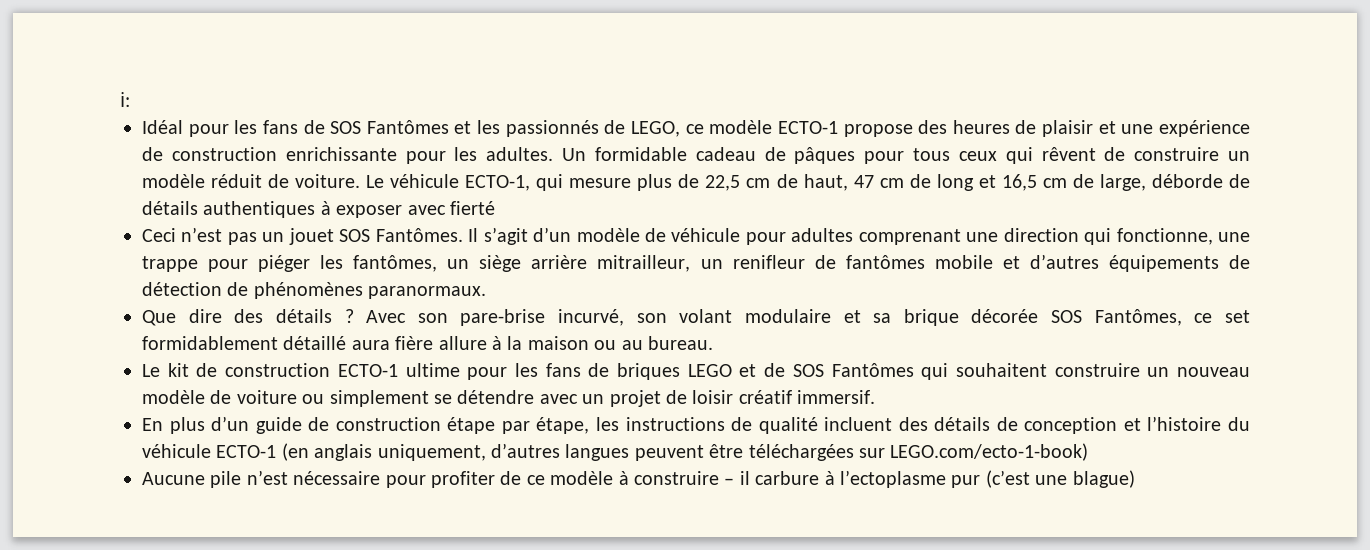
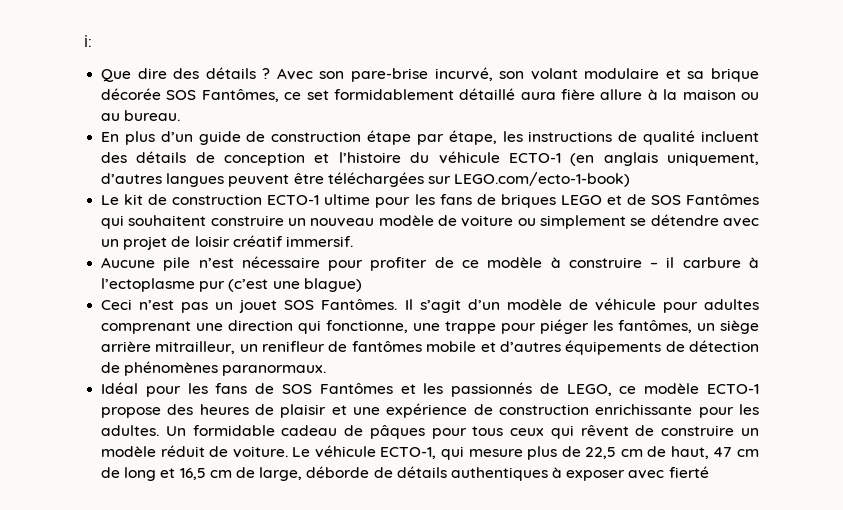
+ Que dire des détails ? Avec son pare-brise incurvé, son volant modulaire et sa brique décorée SOS Fantômes, ce set formidablement détaillé aura fière allure à la maison ou au bureau.
+ En plus d’un guide de construction étape par étape, les instructions de qualité incluent des détails de conception et l’histoire du véhicule ECTO-1 (en anglais uniquement, d’autres langues peuvent être téléchargées sur LEGO.com/ecto-1-book)
+ Le kit de construction ECTO-1 ultime pour les fans de briques LEGO et de SOS Fantômes qui souhaitent construire un nouveau modèle de voiture ou simplement se détendre avec un projet de loisir créatif immersif.
+ Aucune pile n’est nécessaire pour profiter de ce modèle à construire – il carbure à l’ectoplasme pur (c’est une blague)
+ Ceci n’est pas un jouet SOS Fantômes. Il s’agit d’un modèle de véhicule pour adultes comprenant une direction qui fonctionne, une trappe pour piéger les fantômes, un siège arrière mitrailleur, un renifleur de fantômes mobile et d’autres équipements de détection de phénomènes paranormaux.
- Ceci n’est pas un jouet SOS Fantômes. Il s’agit d’un modèle de véhicule pour adultes comprenant une direction qui fonctionne, une trappe pour piéger les fantômes, un siège arrière mitrailleur, un renifleur de fantômes mobile et d’autres équipements de détection de phénomènes paranormaux.
- Que dire des détails ? Avec son pare-brise incurvé, son volant modulaire et sa brique décorée SOS Fantômes, ce set formidablement détaillé aura fière allure à la maison ou au bureau.
- Le kit de construction ECTO-1 ultime pour les fans de briques LEGO et de SOS Fantômes qui souhaitent construire un nouveau modèle de voiture ou simplement se détendre avec un projet de loisir créatif immersif.
- En plus d’un guide de construction étape par étape, les instructions de qualité incluent des détails de conception et l’histoire du véhicule ECTO-1 (en anglais uniquement, d’autres langues peuvent être téléchargées sur LEGO.com/ecto-1-book)
- Aucune pile n’est nécessaire pour profiter de ce modèle à construire – il carbure à l’ectoplasme pur (c’est une blague)

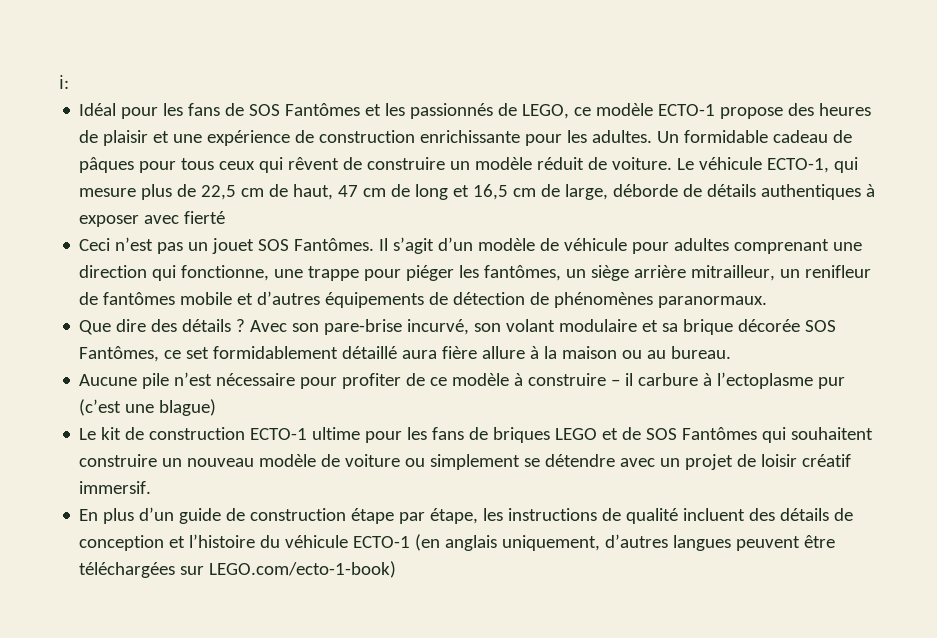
- Que dire des détails ? Avec son pare-brise incurvé, son volant modulaire et sa brique décorée SOS Fantômes, ce set formidablement détaillé aura fière allure à la maison ou au bureau.
- En plus d’un guide de construction étape par étape, les instructions de qualité incluent des détails de conception et l’histoire du véhicule ECTO-1 (en anglais uniquement, d’autres langues peuvent être téléchargées sur LEGO.com/ecto-1-book)
- Le kit de construction ECTO-1 ultime pour les fans de briques LEGO et de SOS Fantômes qui souhaitent construire un nouveau modèle de voiture ou simplement se détendre avec un projet de loisir créatif immersif.
- Aucune pile n’est nécessaire pour profiter de ce modèle à construire – il carbure à l’ectoplasme pur (c’est une blague)
- Ceci n’est pas un jouet SOS Fantômes. Il s’agit d’un modèle de véhicule pour adultes comprenant une direction qui fonctionne, une trappe pour piéger les fantômes, un siège arrière mitrailleur, un renifleur de fantômes mobile et d’autres équipements de détection de phénomènes paranormaux.
+ Ceci n’est pas un jouet SOS Fantômes. Il s’agit d’un modèle de véhicule pour adultes comprenant une direction qui fonctionne, une trappe pour piéger les fantômes, un siège arrière mitrailleur, un renifleur de fantômes mobile et d’autres équipements de détection de phénomènes paranormaux.
+ Que dire des détails ? Avec son pare-brise incurvé, son volant modulaire et sa brique décorée SOS Fantômes, ce set formidablement détaillé aura fière allure à la maison ou au bureau.
+ Aucune pile n’est nécessaire pour profiter de ce modèle à construire – il carbure à l’ectoplasme pur (c’est une blague)
+ Le kit de construction ECTO-1 ultime pour les fans de briques LEGO et de SOS Fantômes qui souhaitent construire un nouveau modèle de voiture ou simplement se détendre avec un projet de loisir créatif immersif.
+ En plus d’un guide de construction étape par étape, les instructions de qualité incluent des détails de conception et l’histoire du véhicule ECTO-1 (en anglais uniquement, d’autres langues peuvent être téléchargées sur LEGO.com/ecto-1-book)

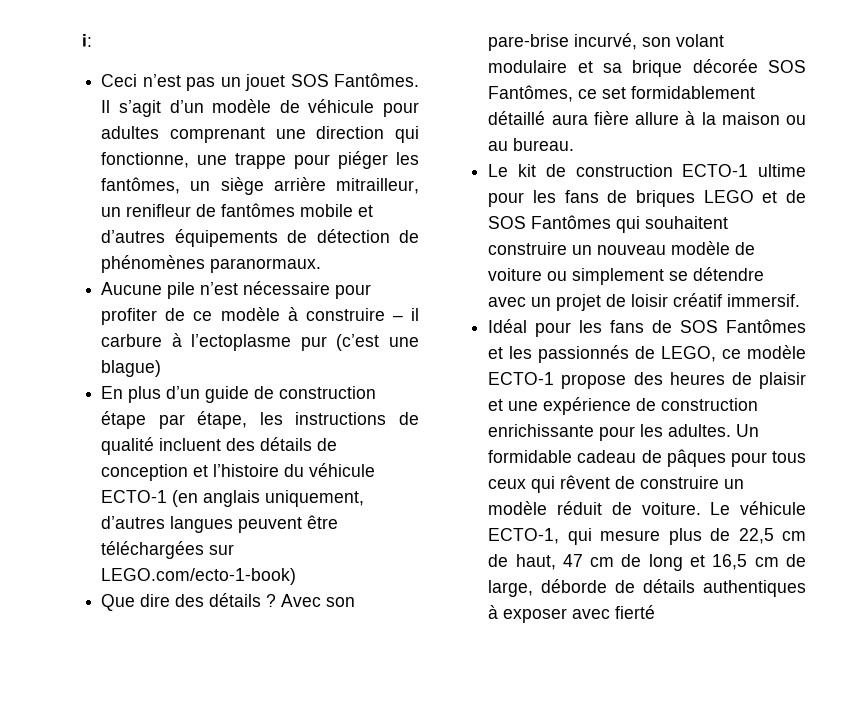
+ Ceci n’est pas un jouet SOS Fantômes. Il s’agit d’un modèle de véhicule pour adultes comprenant une direction qui fonctionne, une trappe pour piéger les fantômes, un siège arrière mitrailleur, un renifleur de fantômes mobile et d’autres équipements de détection de phénomènes paranormaux.
+ Aucune pile n’est nécessaire pour profiter de ce modèle à construire – il carbure à l’ectoplasme pur (c’est une blague)
+ En plus d’un guide de construction étape par étape, les instructions de qualité incluent des détails de conception et l’histoire du véhicule ECTO-1 (en anglais uniquement, d’autres langues peuvent être téléchargées sur LEGO.com/ecto-1-book)
+ Que dire des détails ? Avec son pare-brise incurvé, son volant modulaire et sa brique décorée SOS Fantômes, ce set formidablement détaillé aura fière allure à la maison ou au bureau.
+ Le kit de construction ECTO-1 ultime pour les fans de briques LEGO et de SOS Fantômes qui souhaitent construire un nouveau modèle de voiture ou simplement se détendre avec un projet de loisir créatif immersif.
- Ceci n’est pas un jouet SOS Fantômes. Il s’agit d’un modèle de véhicule pour adultes comprenant une direction qui fonctionne, une trappe pour piéger les fantômes, un siège arrière mitrailleur, un renifleur de fantômes mobile et d’autres équipements de détection de phénomènes paranormaux.
- Que dire des détails ? Avec son pare-brise incurvé, son volant modulaire et sa brique décorée SOS Fantômes, ce set formidablement détaillé aura fière allure à la maison ou au bureau.
- Aucune pile n’est nécessaire pour profiter de ce modèle à construire – il carbure à l’ectoplasme pur (c’est une blague)
- Le kit de construction ECTO-1 ultime pour les fans de briques LEGO et de SOS Fantômes qui souhaitent construire un nouveau modèle de voiture ou simplement se détendre avec un projet de loisir créatif immersif.
- En plus d’un guide de construction étape par étape, les instructions de qualité incluent des détails de conception et l’histoire du véhicule ECTO-1 (en anglais uniquement, d’autres langues peuvent être téléchargées sur LEGO.com/ecto-1-book)

